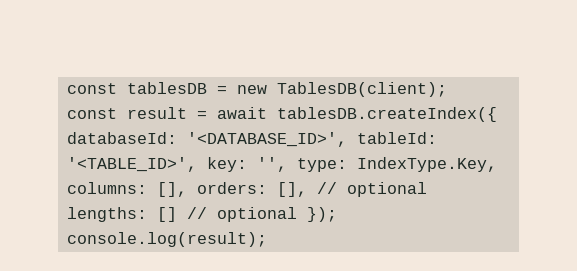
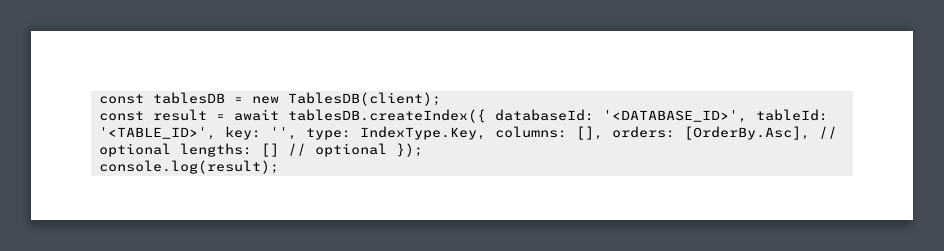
- const result = await tablesDB.createIndex({ databaseId: '<DATABASE_ID>', tableId: '<TABLE_ID>', key: '', type: IndexType.Key, columns: [], orders: [], // optional lengths: [] // optional });
+ const result = await tablesDB.createIndex({ databaseId: '<DATABASE_ID>', tableId: '<TABLE_ID>', key: '', type: IndexType.Key, columns: [], orders: [OrderBy.Asc], // optional lengths: [] // optional });

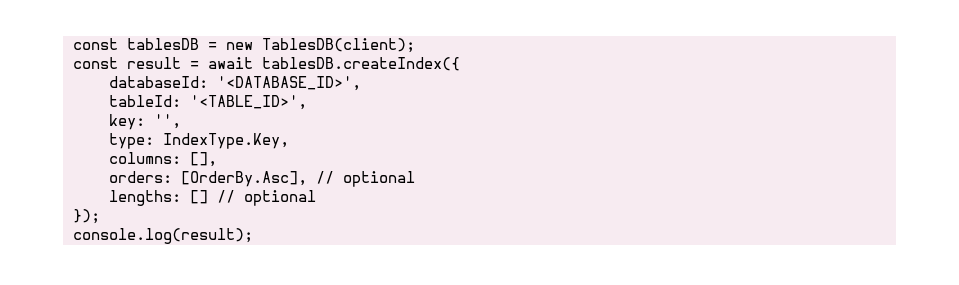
- const result = await tablesDB.createIndex({ databaseId: '<DATABASE_ID>', tableId: '<TABLE_ID>', key: '', type: IndexType.Key, columns: [], orders: [OrderBy.Asc], // optional lengths: [] // optional });
+ const result = await tablesDB.createIndex({
+ databaseId: '<DATABASE_ID>',
+ tableId: '<TABLE_ID>',
+ key: '',
+ type: IndexType.Key,
+ columns: [],
+ orders: [OrderBy.Asc], // optional
+ lengths: [] // optional
+ });

